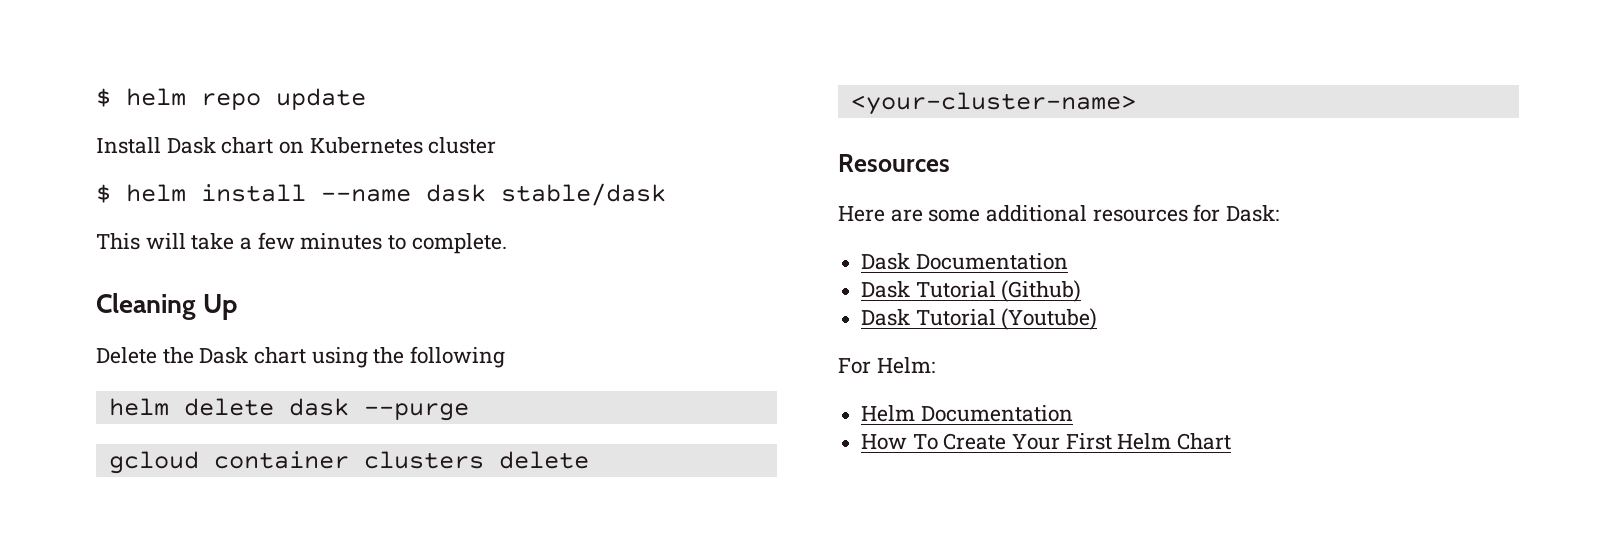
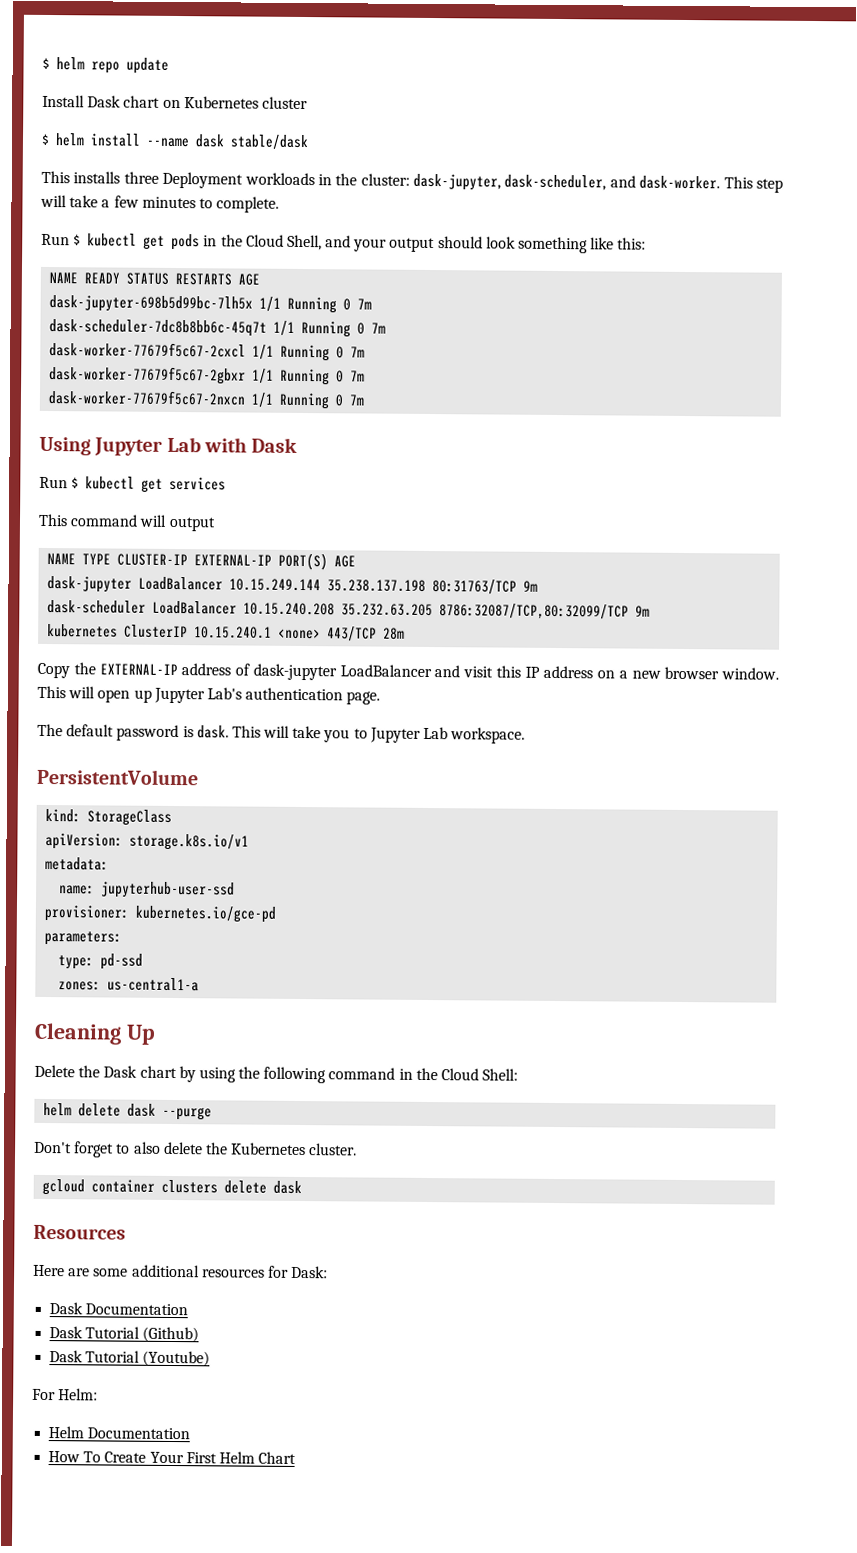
- This will take a few minutes to complete.
+ This installs three Deployment workloads in the cluster: dask-jupyter, dask-scheduler, and dask-worker. This step will take a few minutes to complete.
+ Run $ kubectl get pods in the Cloud Shell, and your output should look something like this:
+ NAME READY STATUS RESTARTS AGE
+ dask-jupyter-698b5d99bc-7lh5x 1/1 Running 0 7m
+ dask-scheduler-7dc8b8bb6c-45q7t 1/1 Running 0 7m
+ dask-worker-77679f5c67-2cxcl 1/1 Running 0 7m
+ dask-worker-77679f5c67-2gbxr 1/1 Running 0 7m
+ dask-worker-77679f5c67-2nxcn 1/1 Running 0 7m
+ Using Jupyter Lab with Dask
+ Run $ kubectl get services
+ This command will output
+ NAME TYPE CLUSTER-IP EXTERNAL-IP PORT(S) AGE
+ dask-jupyter LoadBalancer 10.15.249.144 35.238.137.198 80:31763/TCP 9m
+ dask-scheduler LoadBalancer 10.15.240.208 35.232.63.205 8786:32087/TCP,80:32099/TCP 9m
+ kubernetes ClusterIP 10.15.240.1 <none> 443/TCP 28m
+ Copy the EXTERNAL-IP address of dask-jupyter LoadBalancer and visit this IP address on a new browser window. This will open up Jupyter Lab's authentication page.
+ The default password is dask. This will take you to Jupyter Lab workspace.
+ PersistentVolume
+ kind: StorageClass
+ apiVersion: storage.k8s.io/v1
+ metadata:
+ name: jupyterhub-user-ssd
+ provisioner: kubernetes.io/gce-pd
+ parameters:
+ type: pd-ssd
+ zones: us-central1-a
- Delete the Dask chart using the following
+ Delete the Dask chart by using the following command in the Cloud Shell:
+ Don't forget to also delete the Kubernetes cluster.
- gcloud container clusters delete <your-cluster-name>
+ gcloud container clusters delete dask

